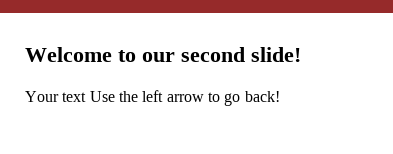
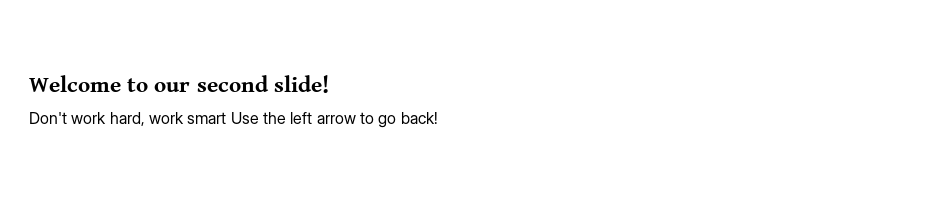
- Your text Use the left arrow to go back!
+ Don't work hard, work smart Use the left arrow to go back!

